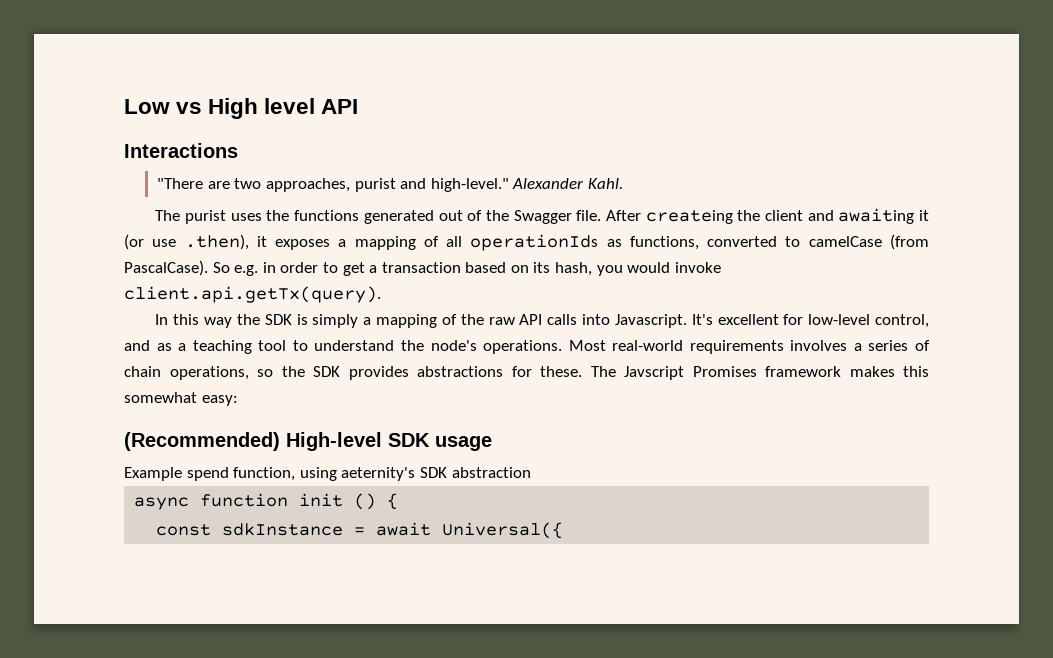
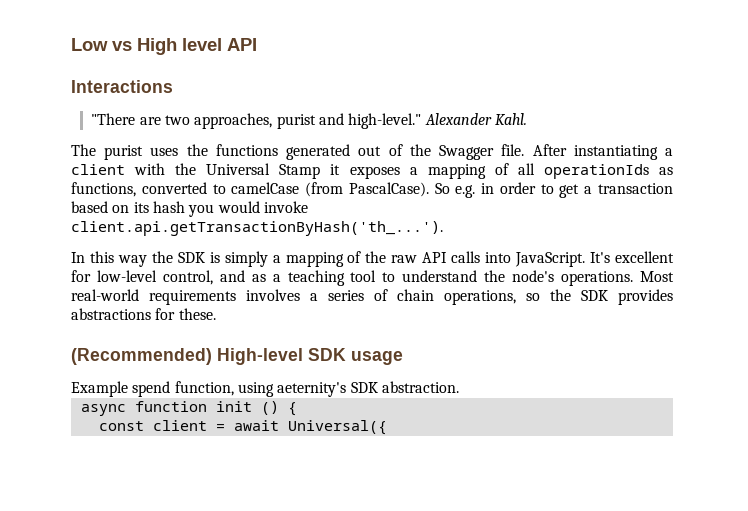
- After createing the client and awaiting it (or use .then), it exposes a mapping of all operationIds as functions, converted to camelCase (from PascalCase).
+ After instantiating a client with the Universal Stamp it exposes a mapping of all operationIds as functions, converted to camelCase (from PascalCase).
- So e.g. in order to get a transaction based on its hash, you would invoke client.api.getTx(query).
+ So e.g. in order to get a transaction based on its hash you would invoke client.api.getTransactionByHash('th_...').
- In this way the SDK is simply a mapping of the raw API calls into Javascript.
+ In this way the SDK is simply a mapping of the raw API calls into JavaScript.
- The Javscript Promises framework makes this somewhat easy:
- Example spend function, using aeternity's SDK abstraction
+ Example spend function, using aeternity's SDK abstraction.
- const sdkInstance = await Universal({
+ const client = await Universal({

